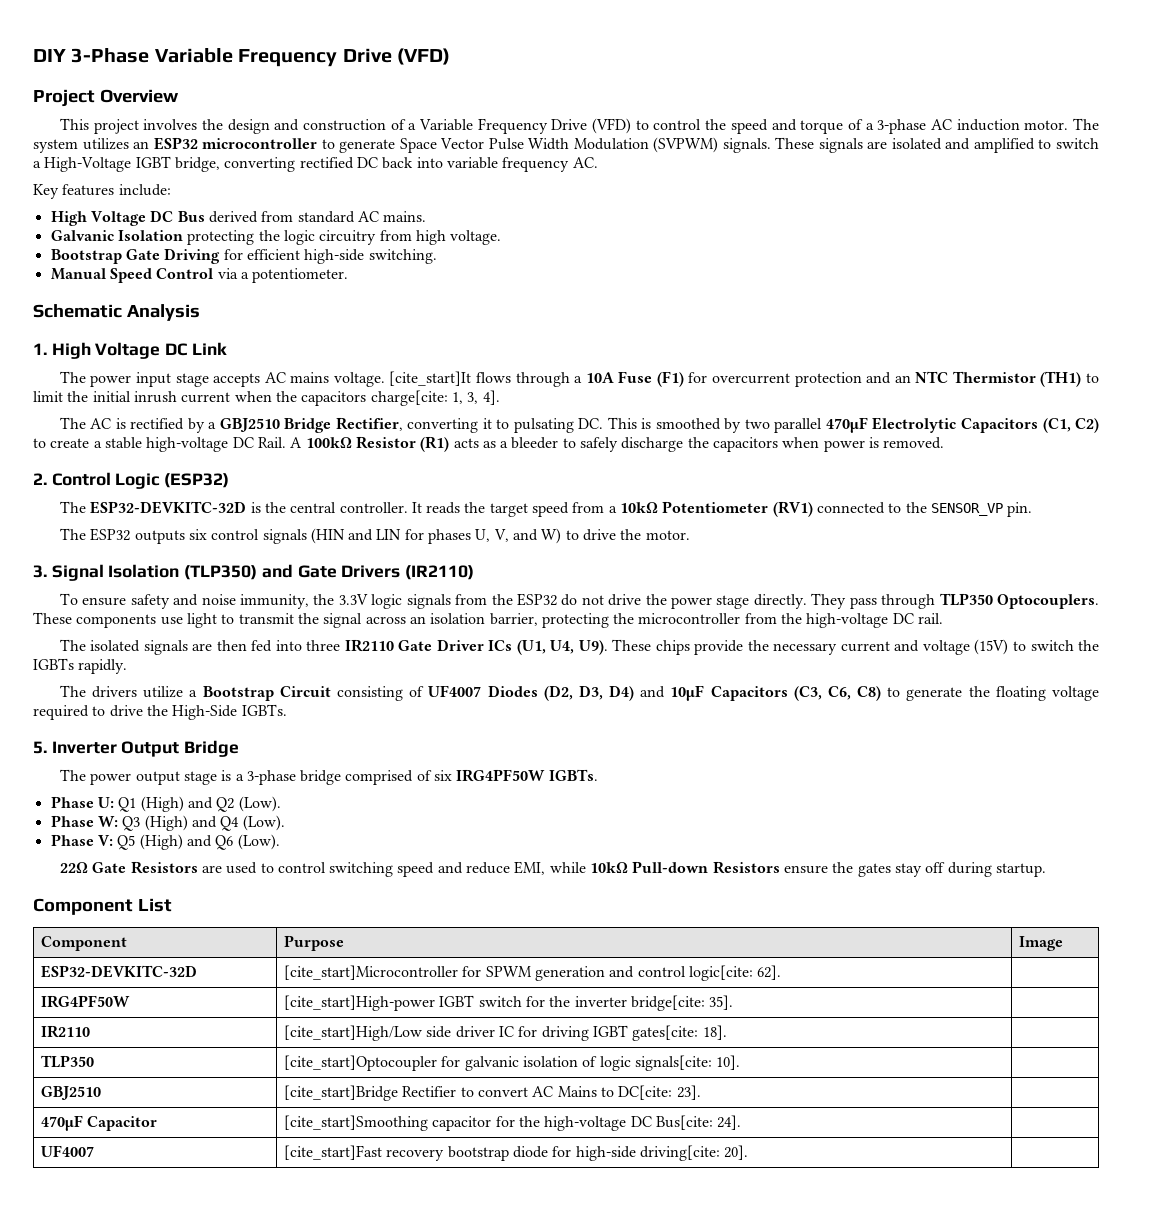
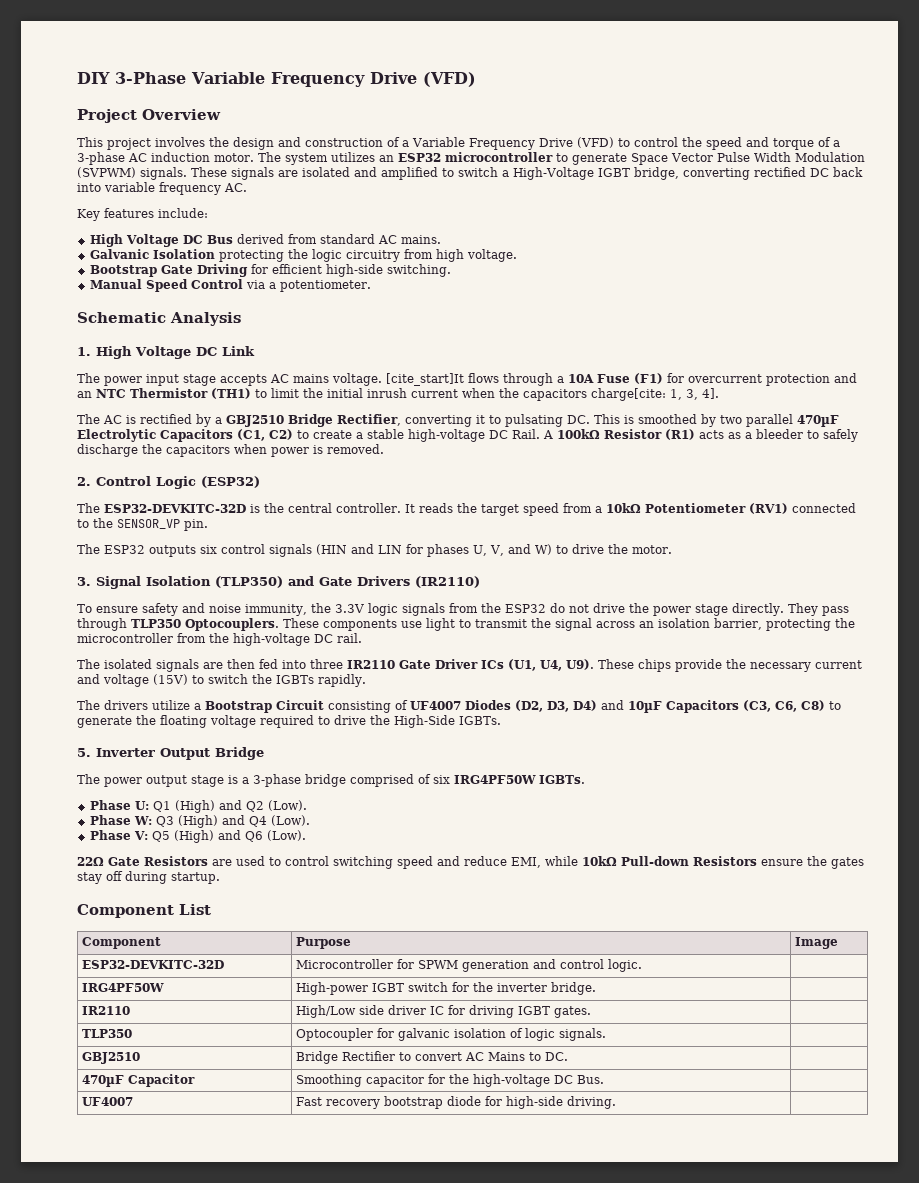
- ESP32-DEVKITC-32D | [cite_start]Microcontroller for SPWM generation and control logic[cite: 62]. |
+ ESP32-DEVKITC-32D | Microcontroller for SPWM generation and control logic. |
- IRG4PF50W | [cite_start]High-power IGBT switch for the inverter bridge[cite: 35]. |
+ IRG4PF50W | High-power IGBT switch for the inverter bridge. |
- IR2110 | [cite_start]High/Low side driver IC for driving IGBT gates[cite: 18]. |
+ IR2110 | High/Low side driver IC for driving IGBT gates. |
- TLP350 | [cite_start]Optocoupler for galvanic isolation of logic signals[cite: 10]. |
+ TLP350 | Optocoupler for galvanic isolation of logic signals. |
- GBJ2510 | [cite_start]Bridge Rectifier to convert AC Mains to DC[cite: 23]. |
+ GBJ2510 | Bridge Rectifier to convert AC Mains to DC. |
- 470µF Capacitor | [cite_start]Smoothing capacitor for the high-voltage DC Bus[cite: 24]. |
+ 470µF Capacitor | Smoothing capacitor for the high-voltage DC Bus. |
- UF4007 | [cite_start]Fast recovery bootstrap diode for high-side driving[cite: 20]. |
+ UF4007 | Fast recovery bootstrap diode for high-side driving. |

